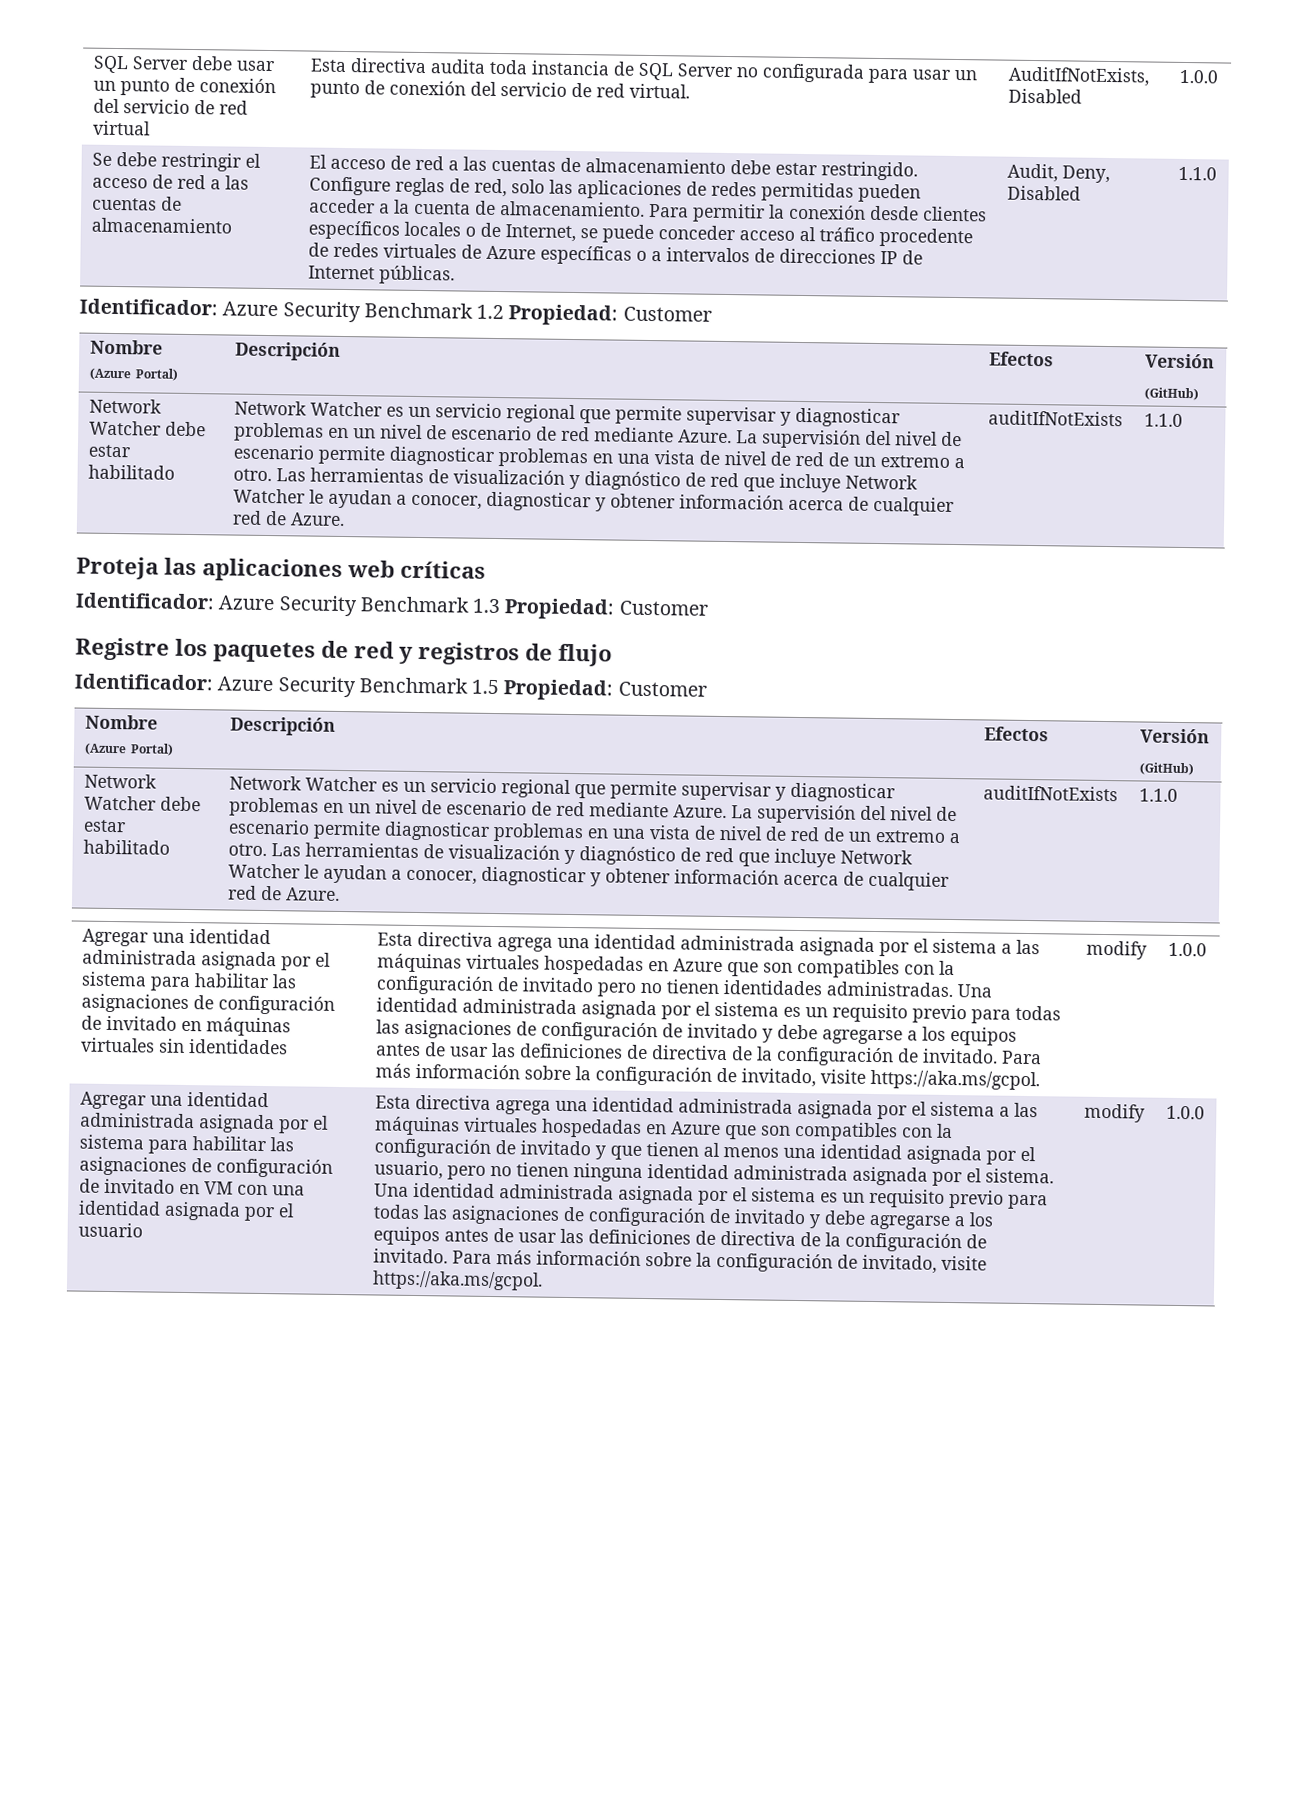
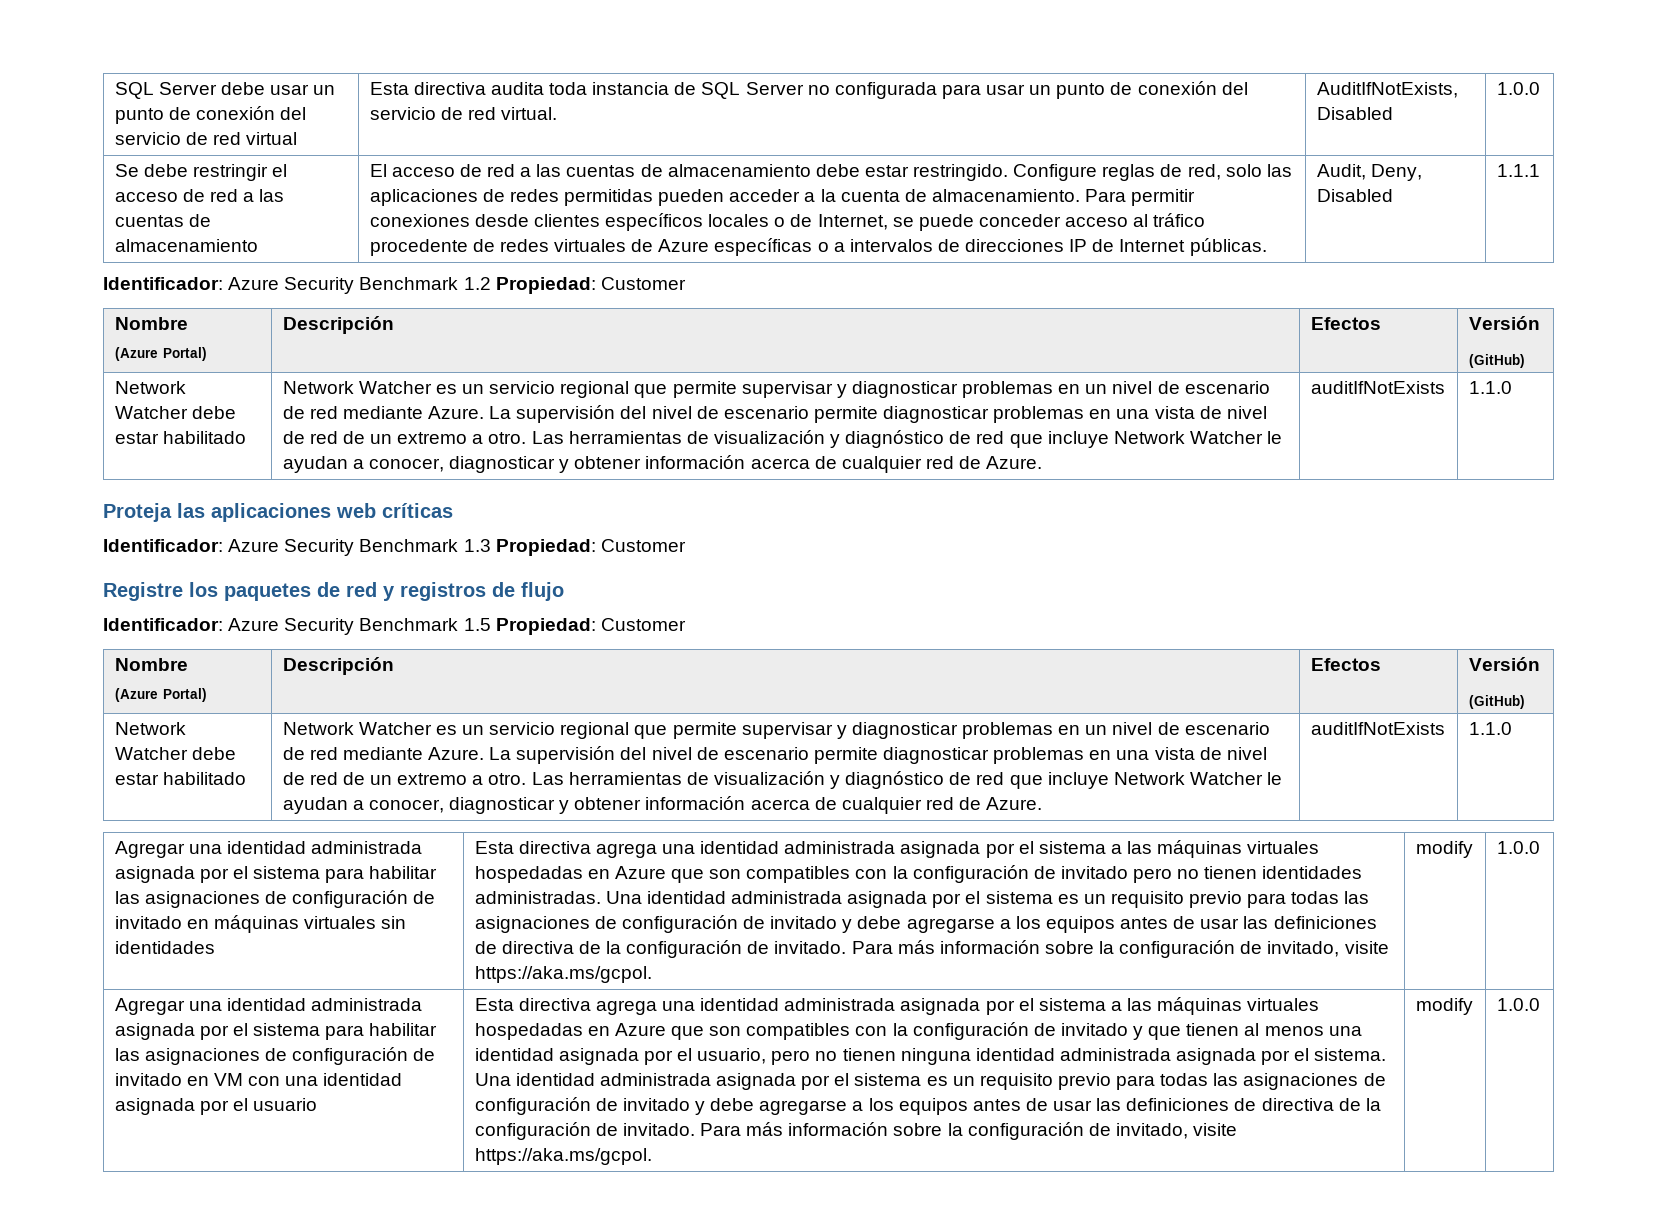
- Para permitir la conexión desde clientes específicos locales o de Internet, se puede conceder acceso al tráfico procedente de redes virtuales de Azure específicas o a intervalos de direcciones IP de Internet públicas.
+ Para permitir conexiones desde clientes específicos locales o de Internet, se puede conceder acceso al tráfico procedente de redes virtuales de Azure específicas o a intervalos de direcciones IP de Internet públicas.
- Audit, Deny, Disabled | 1.1.0
+ Audit, Deny, Disabled | 1.1.1

